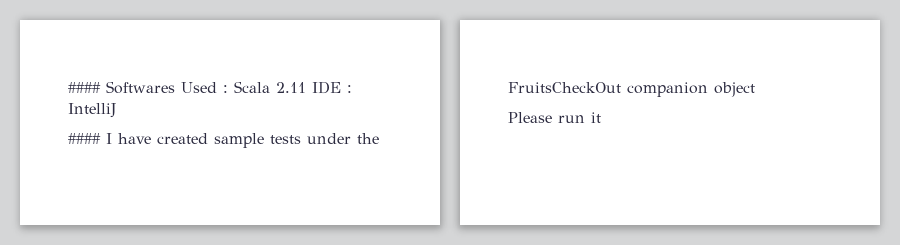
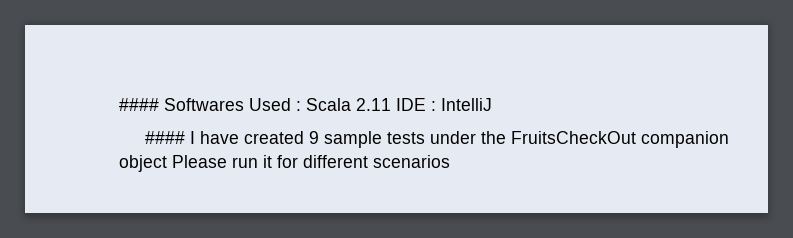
- #### I have created sample tests under the FruitsCheckOut companion object
- Please run it
+ #### I have created 9 sample tests under the FruitsCheckOut companion object Please run it for different scenarios

